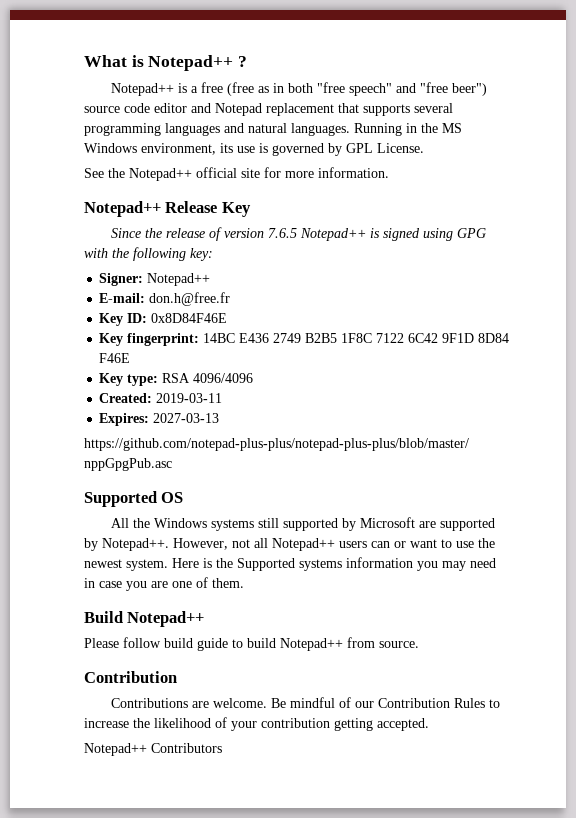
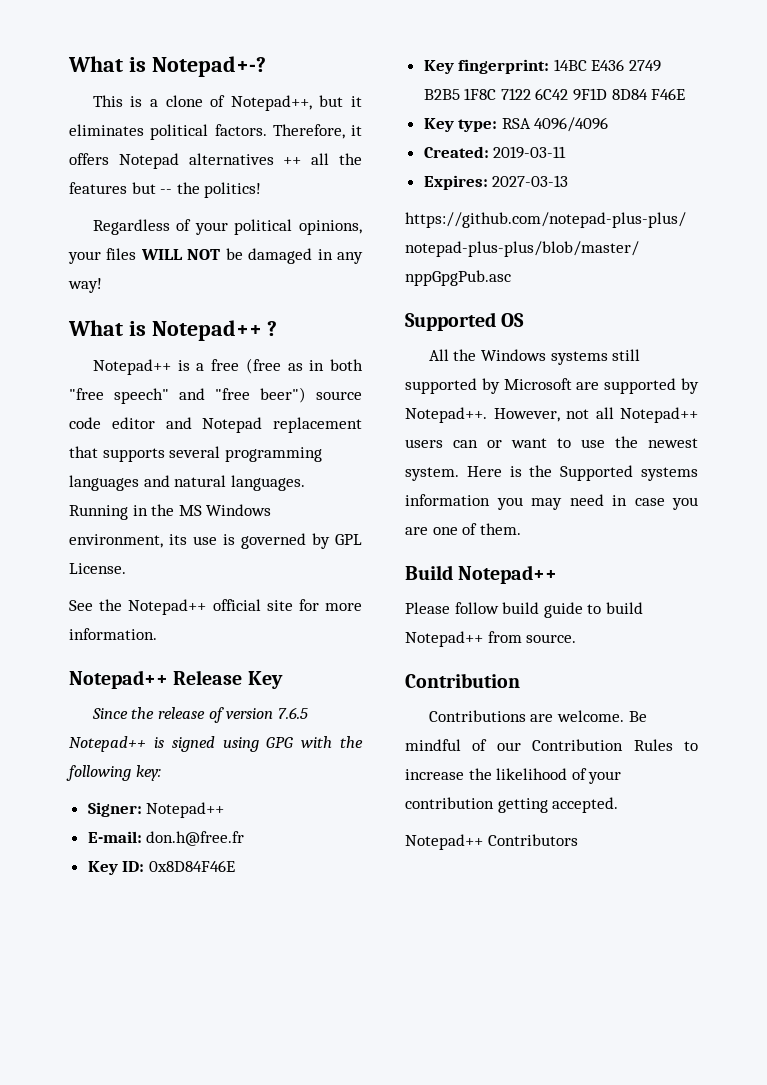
+ What is Notepad+-?
+ This is a clone of Notepad++, but it eliminates political factors. Therefore, it offers Notepad alternatives ++ all the features but -- the politics!
+ Regardless of your political opinions, your files WILL NOT be damaged in any way!

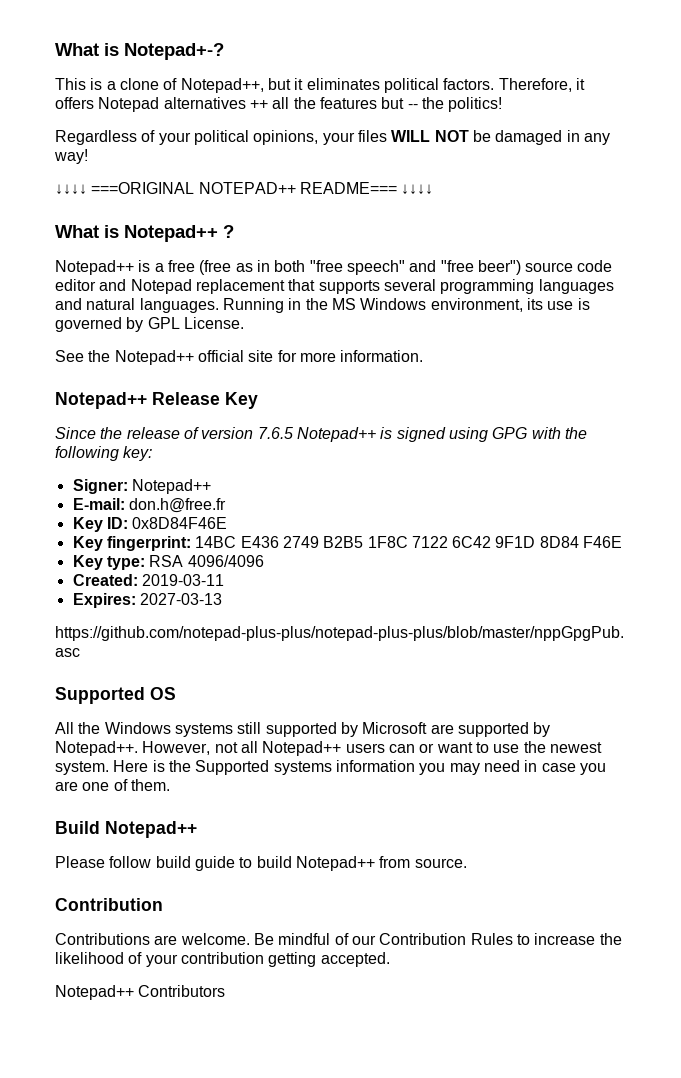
+ ↓↓↓↓ ===ORIGINAL NOTEPAD++ README=== ↓↓↓↓

